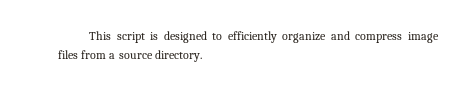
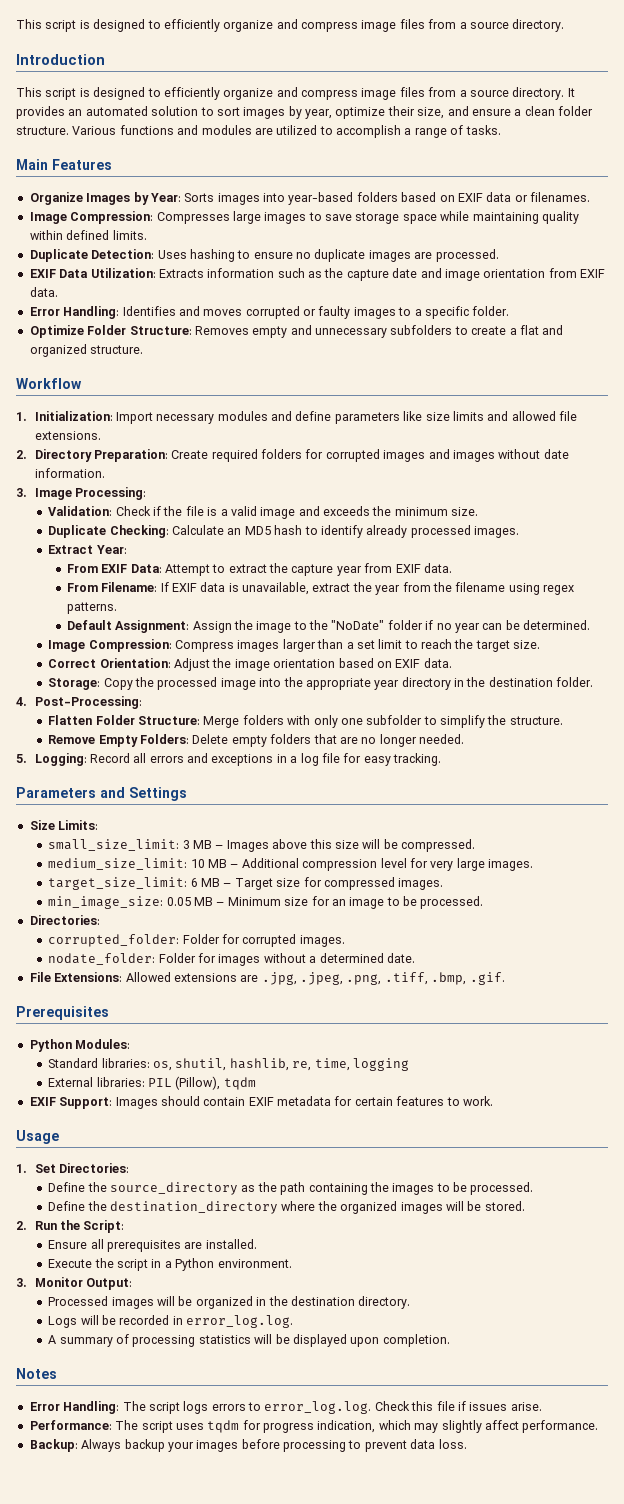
+ Introduction
+ This script is designed to efficiently organize and compress image files from a source directory. It provides an automated solution to sort images by year, optimize their size, and ensure a clean folder structure. Various functions and modules are utilized to accomplish a range of tasks.
+ Main Features
+ Organize Images by Year: Sorts images into year-based folders based on EXIF data or filenames.
+ Image Compression: Compresses large images to save storage space while maintaining quality within defined limits.
+ Duplicate Detection: Uses hashing to ensure no duplicate images are processed.
+ EXIF Data Utilization: Extracts information such as the capture date and image orientation from EXIF data.
+ Error Handling: Identifies and moves corrupted or faulty images to a specific folder.
+ Optimize Folder Structure: Removes empty and unnecessary subfolders to create a flat and organized structure.
+ Workflow
+ 1. Initialization: Import necessary modules and define parameters like size limits and allowed file extensions.
+ 2. Directory Preparation: Create required folders for corrupted images and images without date information.
+ 3. Image Processing:
+ Validation: Check if the file is a valid image and exceeds the minimum size.
+ Duplicate Checking: Calculate an MD5 hash to identify already processed images.
+ Extract Year:
+ From EXIF Data: Attempt to extract the capture year from EXIF data.
+ From Filename: If EXIF data is unavailable, extract the year from the filename using regex patterns.
+ Default Assignment: Assign the image to the "NoDate" folder if no year can be determined.
+ Image Compression: Compress images larger than a set limit to reach the target size.
+ Correct Orientation: Adjust the image orientation based on EXIF data.
+ Storage: Copy the processed image into the appropriate year directory in the destination folder.
+ 4. Post-Processing:
+ Flatten Folder Structure: Merge folders with only one subfolder to simplify the structure.
+ Remove Empty Folders: Delete empty folders that are no longer needed.
+ 5. Logging: Record all errors and exceptions in a log file for easy tracking.
+ Parameters and Settings
+ Size Limits:
+ small_size_limit: 3 MB – Images above this size will be compressed.
+ medium_size_limit: 10 MB – Additional compression level for very large images.
+ target_size_limit: 6 MB – Target size for compressed images.
+ min_image_size: 0.05 MB – Minimum size for an image to be processed.
+ Directories:
+ corrupted_folder: Folder for corrupted images.
+ nodate_folder: Folder for images without a determined date.
+ File Extensions: Allowed extensions are .jpg, .jpeg, .png, .tiff, .bmp, .gif.
+ Prerequisites
+ Python Modules:
+ Standard libraries: os, shutil, hashlib, re, time, logging
+ External libraries: PIL (Pillow), tqdm
+ EXIF Support: Images should contain EXIF metadata for certain features to work.
+ Usage
+ 1. Set Directories:
+ Define the source_directory as the path containing the images to be processed.
+ Define the destination_directory where the organized images will be stored.
+ 2. Run the Script:
+ Ensure all prerequisites are installed.
+ Execute the script in a Python environment.
+ 3. Monitor Output:
+ Processed images will be organized in the destination directory.
+ Logs will be recorded in error_log.log.
+ A summary of processing statistics will be displayed upon completion.
+ Notes
+ Error Handling: The script logs errors to error_log.log. Check this file if issues arise.
+ Performance: The script uses tqdm for progress indication, which may slightly affect performance.
+ Backup: Always backup your images before processing to prevent data loss.

